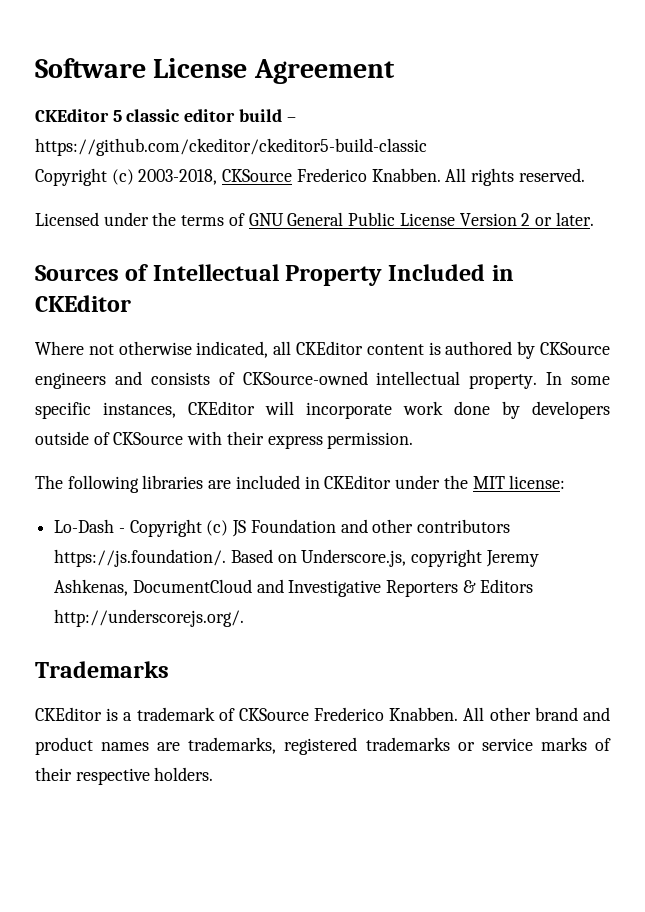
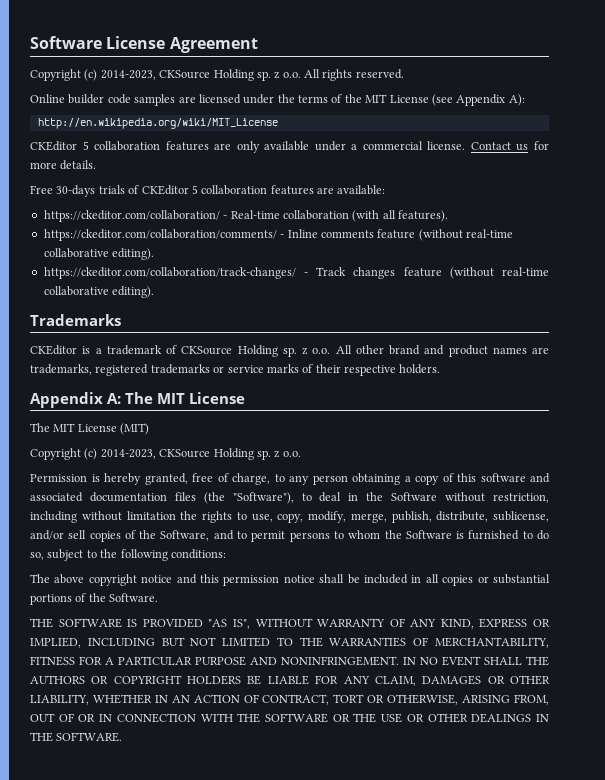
- CKEditor 5 classic editor build – https://github.com/ckeditor/ckeditor5-build-classic
- Copyright (c) 2003-2018, CKSource Frederico Knabben. All rights reserved.
- Licensed under the terms of GNU General Public License Version 2 or later.
- Sources of Intellectual Property Included in CKEditor
- Where not otherwise indicated, all CKEditor content is authored by CKSource engineers and consists of CKSource-owned intellectual property. In some specific instances, CKEditor will incorporate work done by developers outside of CKSource with their express permission.
- The following libraries are included in CKEditor under the MIT license:
- Lo-Dash - Copyright (c) JS Foundation and other contributors https://js.foundation/. Based on Underscore.js, copyright Jeremy Ashkenas, DocumentCloud and Investigative Reporters & Editors http://underscorejs.org/.
+ Copyright (c) 2014-2023, CKSource Holding sp. z o.o. All rights reserved.
+ Online builder code samples are licensed under the terms of the MIT License (see Appendix A):
+ http://en.wikipedia.org/wiki/MIT_License
+ CKEditor 5 collaboration features are only available under a commercial license. Contact us for more details.
+ Free 30-days trials of CKEditor 5 collaboration features are available:
+ https://ckeditor.com/collaboration/ - Real-time collaboration (with all features).
+ https://ckeditor.com/collaboration/comments/ - Inline comments feature (without real-time collaborative editing).
+ https://ckeditor.com/collaboration/track-changes/ - Track changes feature (without real-time collaborative editing).
- CKEditor is a trademark of CKSource Frederico Knabben. All other brand and product names are trademarks, registered trademarks or service marks of their respective holders.
+ CKEditor is a trademark of CKSource Holding sp. z o.o. All other brand and product names are trademarks, registered trademarks or service marks of their respective holders.
+ Appendix A: The MIT License
+ The MIT License (MIT)
+ Copyright (c) 2014-2023, CKSource Holding sp. z o.o.
+ Permission is hereby granted, free of charge, to any person obtaining a copy of this software and associated documentation files (the "Software"), to deal in the Software without restriction, including without limitation the rights to use, copy, modify, merge, publish, distribute, sublicense, and/or sell copies of the Software, and to permit persons to whom the Software is furnished to do so, subject to the following conditions:
+ The above copyright notice and this permission notice shall be included in all copies or substantial portions of the Software.
+ THE SOFTWARE IS PROVIDED "AS IS", WITHOUT WARRANTY OF ANY KIND, EXPRESS OR IMPLIED, INCLUDING BUT NOT LIMITED TO THE WARRANTIES OF MERCHANTABILITY, FITNESS FOR A PARTICULAR PURPOSE AND NONINFRINGEMENT. IN NO EVENT SHALL THE AUTHORS OR COPYRIGHT HOLDERS BE LIABLE FOR ANY CLAIM, DAMAGES OR OTHER LIABILITY, WHETHER IN AN ACTION OF CONTRACT, TORT OR OTHERWISE, ARISING FROM, OUT OF OR IN CONNECTION WITH THE SOFTWARE OR THE USE OR OTHER DEALINGS IN THE SOFTWARE.

